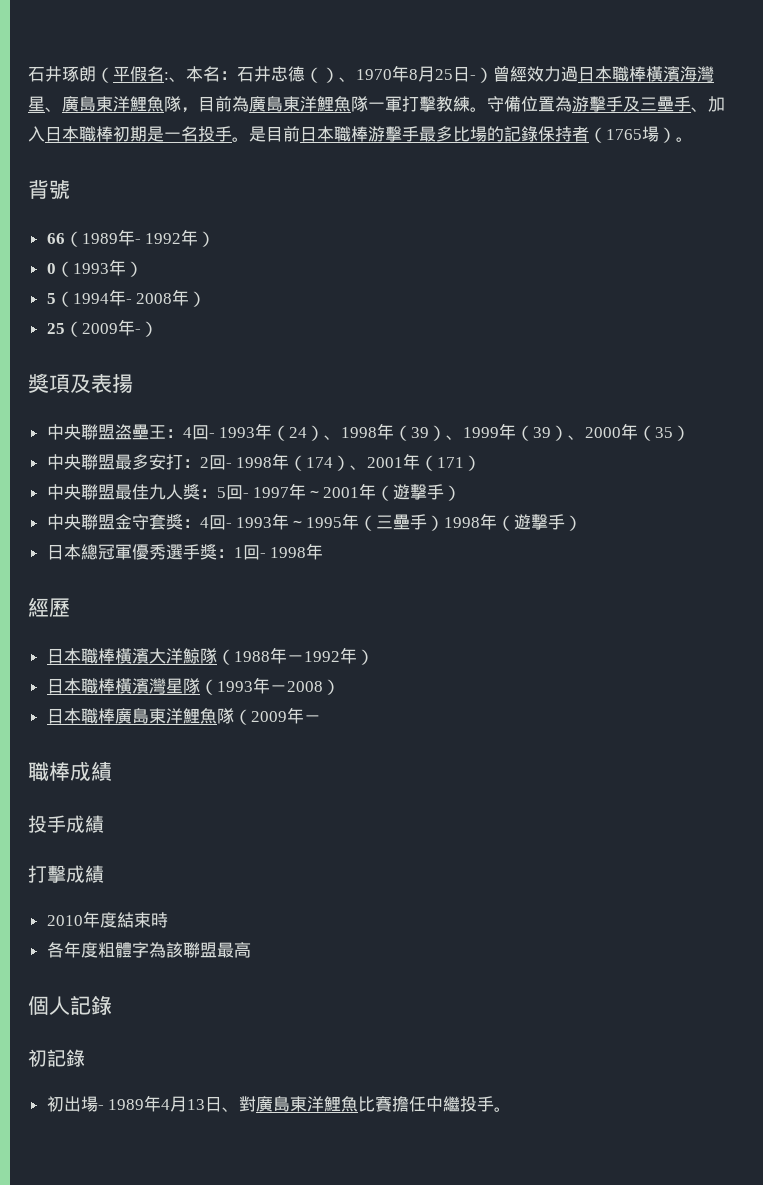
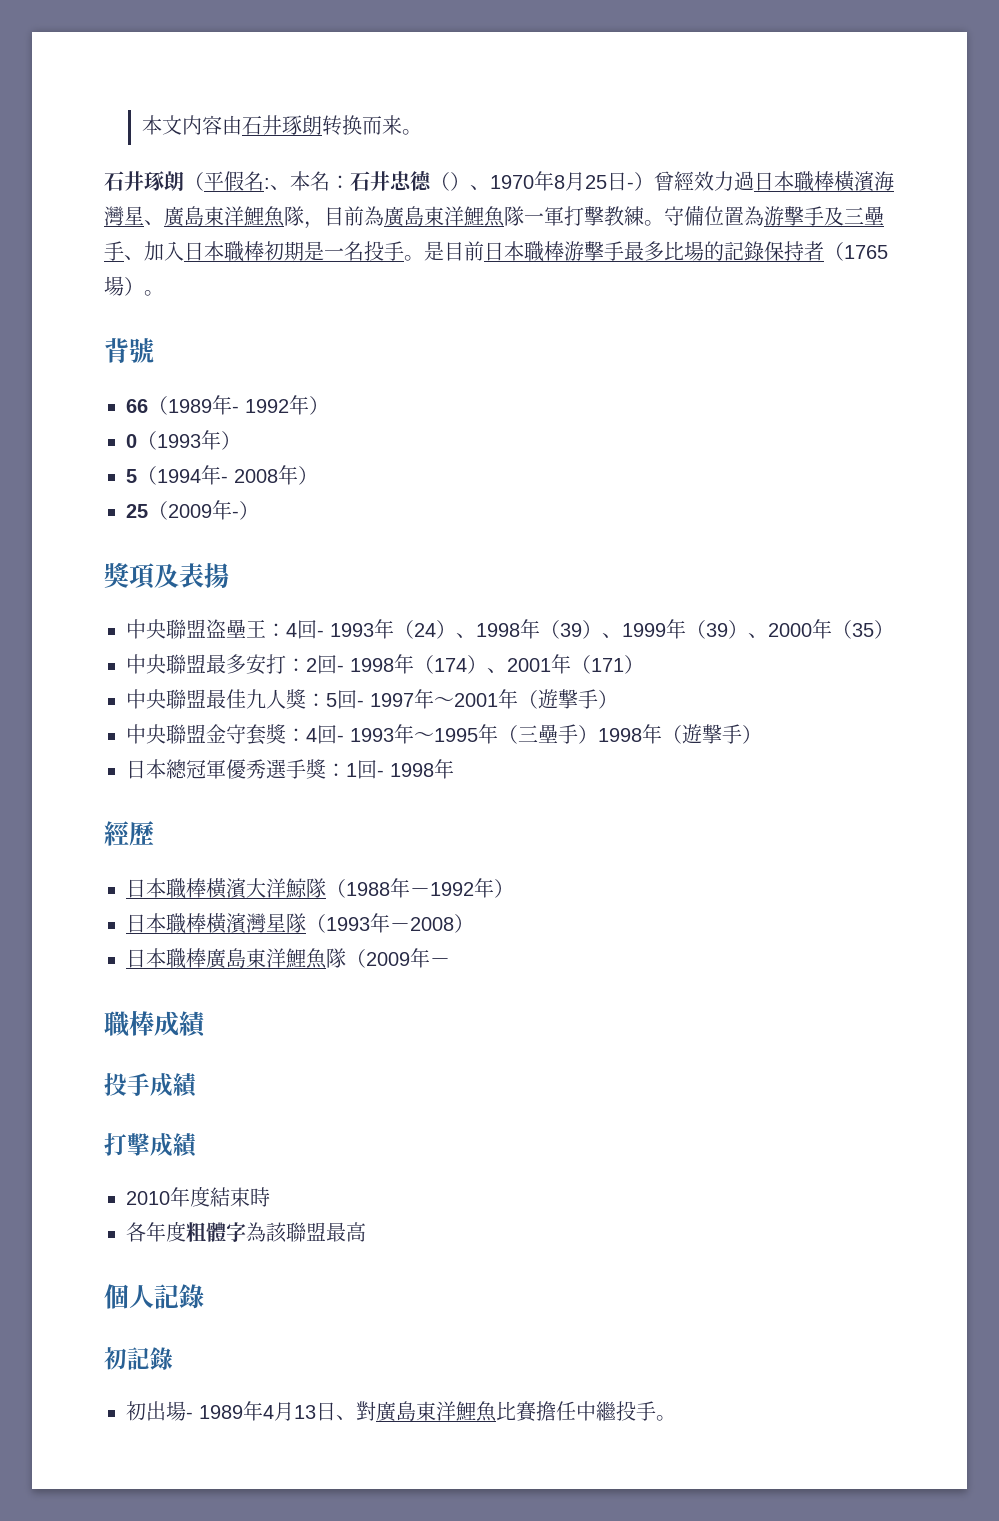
+ 本文内容由石井琢朗转换而来。

